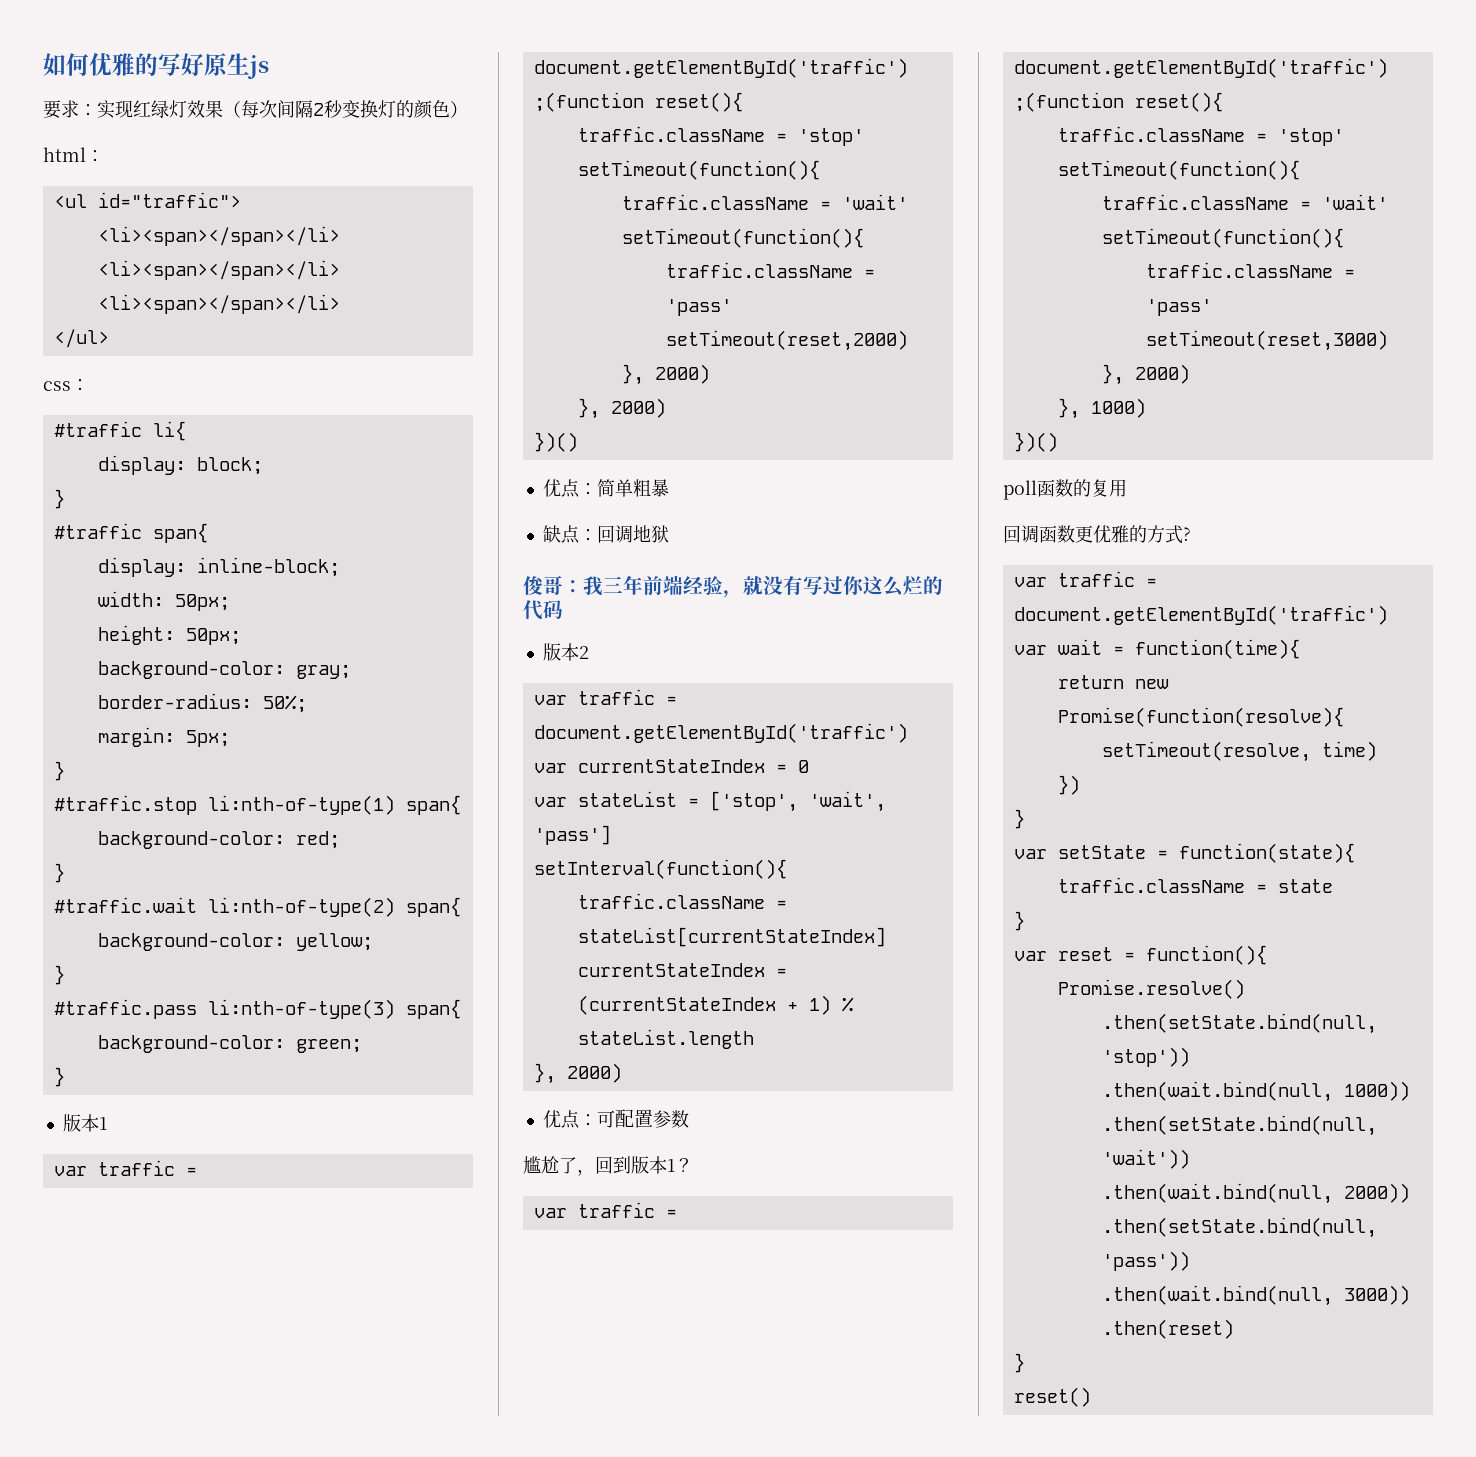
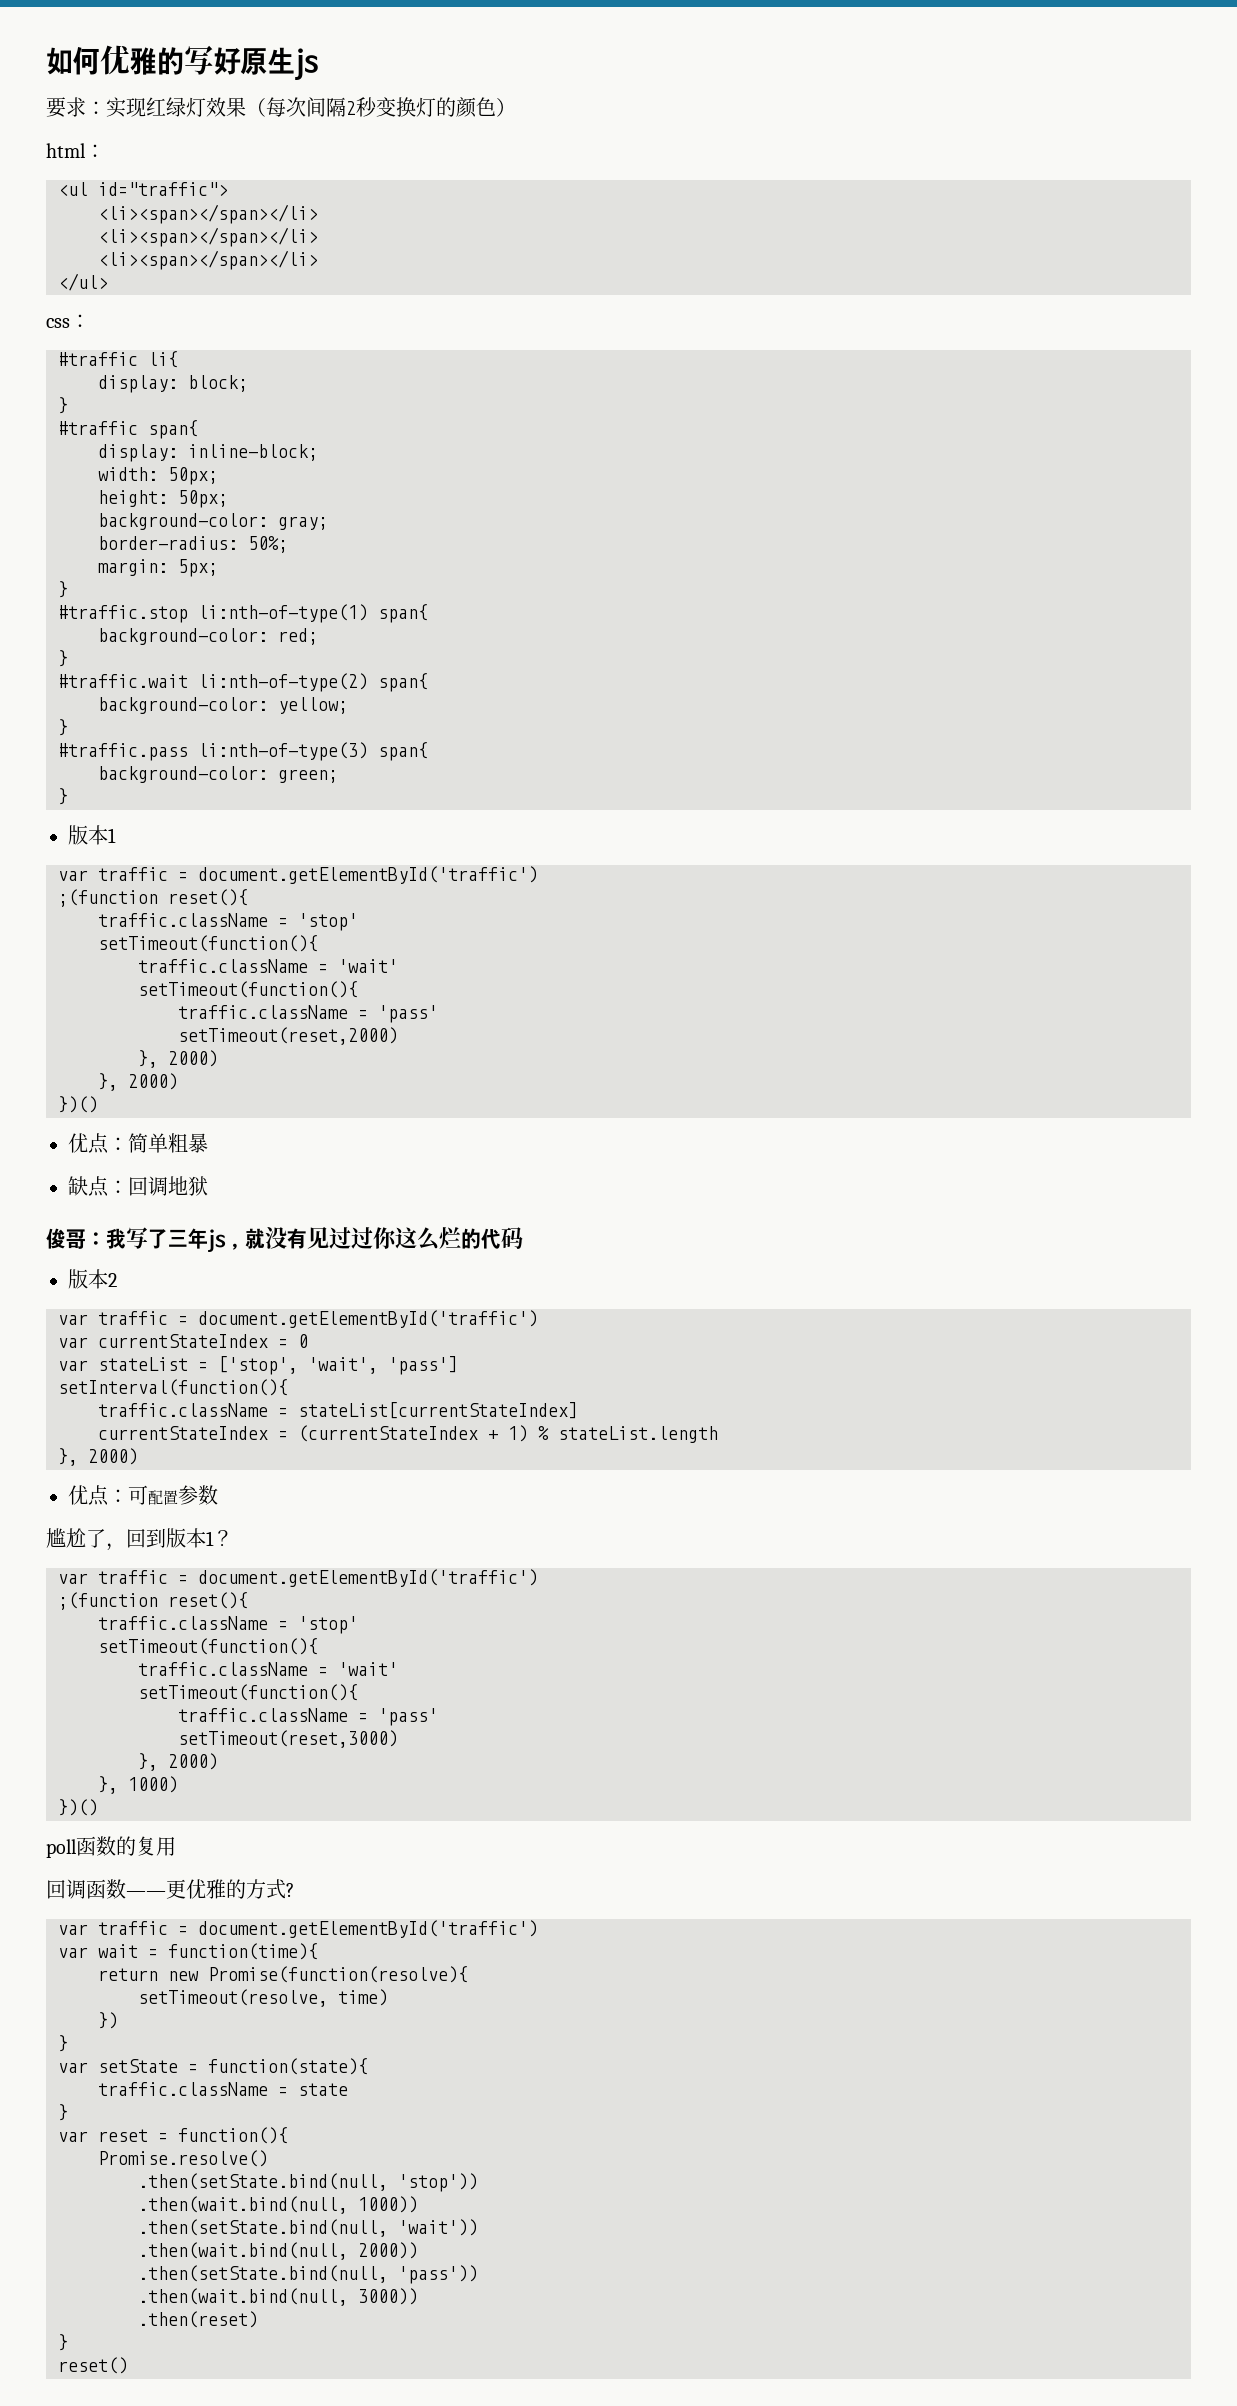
- 俊哥：我三年前端经验，就没有写过你这么烂的代码
+ 俊哥：我写了三年js，就没有见过过你这么烂的代码
- 回调函数更优雅的方式?
+ 回调函数——更优雅的方式?

